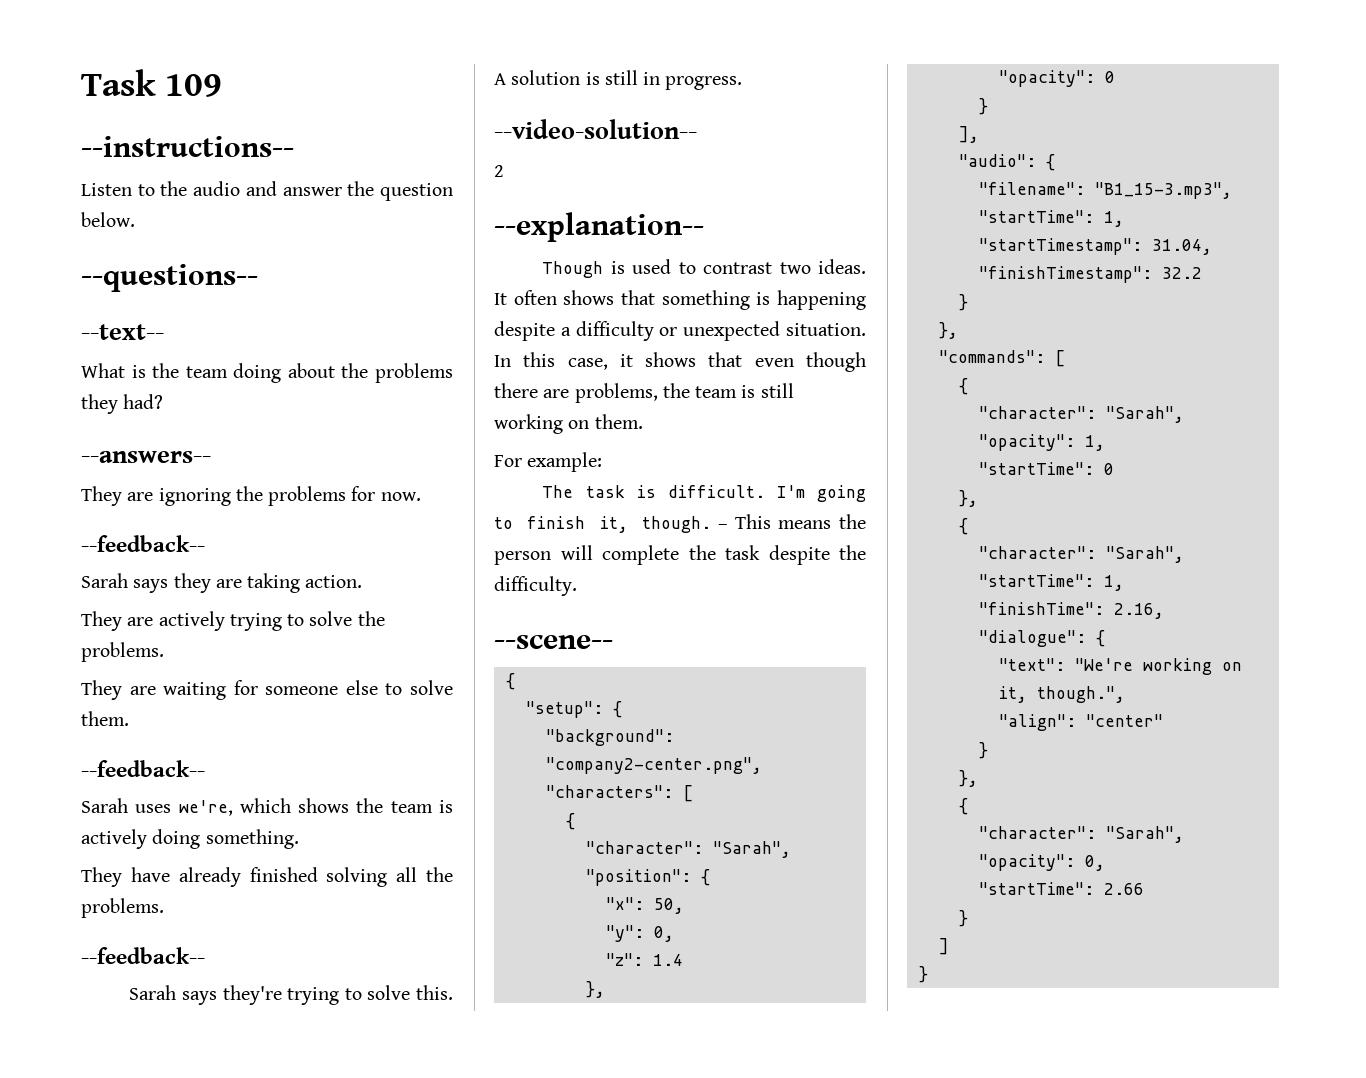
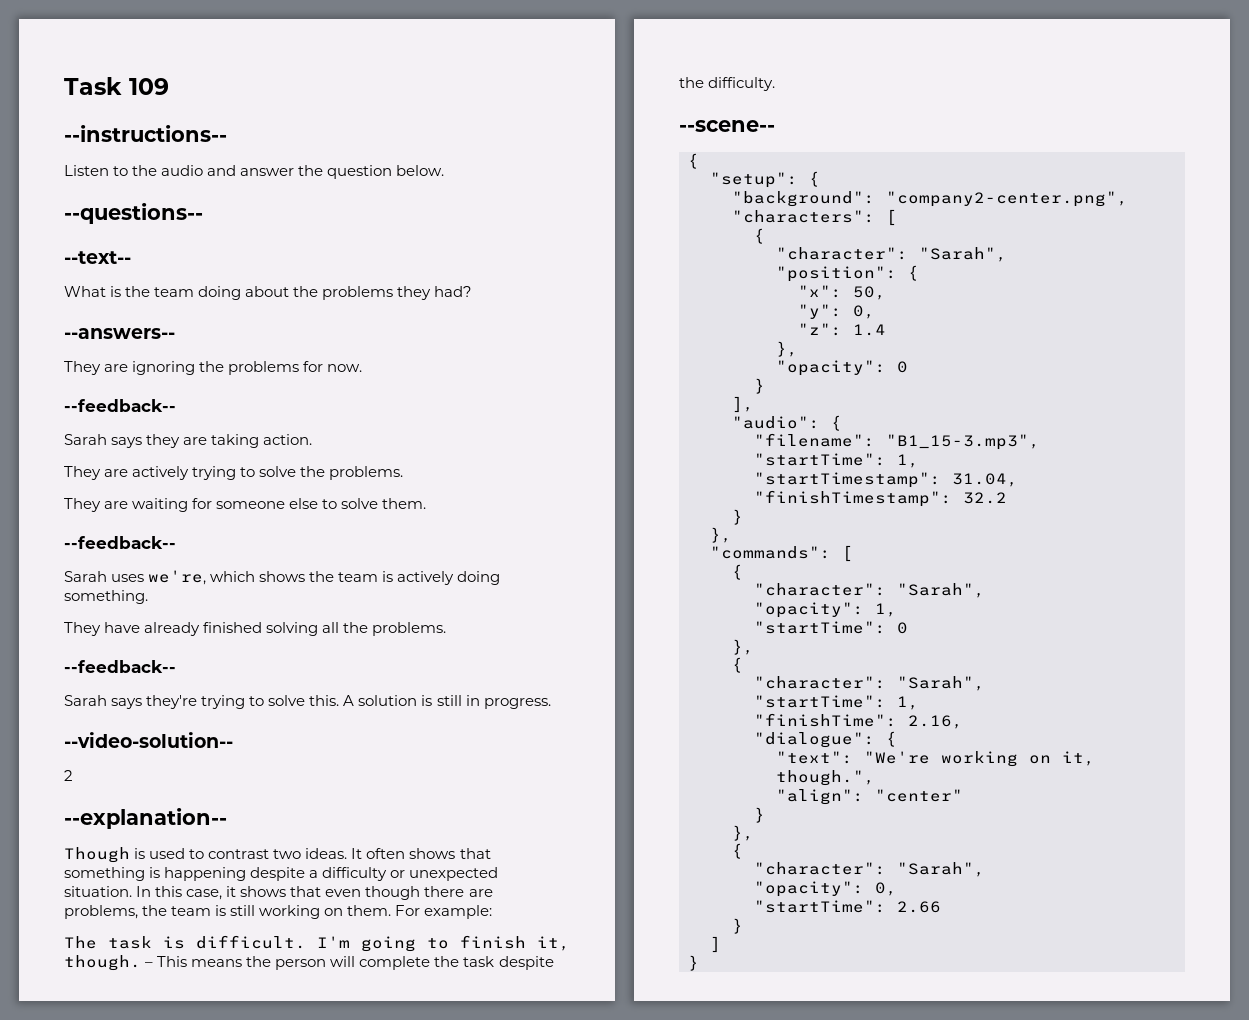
- In this case, it shows that even though there are problems, the team is still working on them.
- For example:
+ In this case, it shows that even though there are problems, the team is still working on them. For example:

